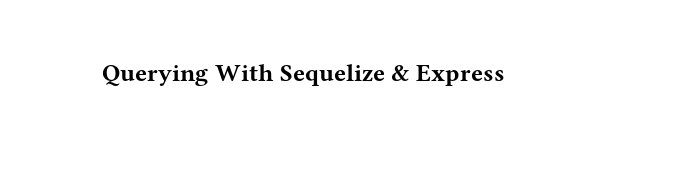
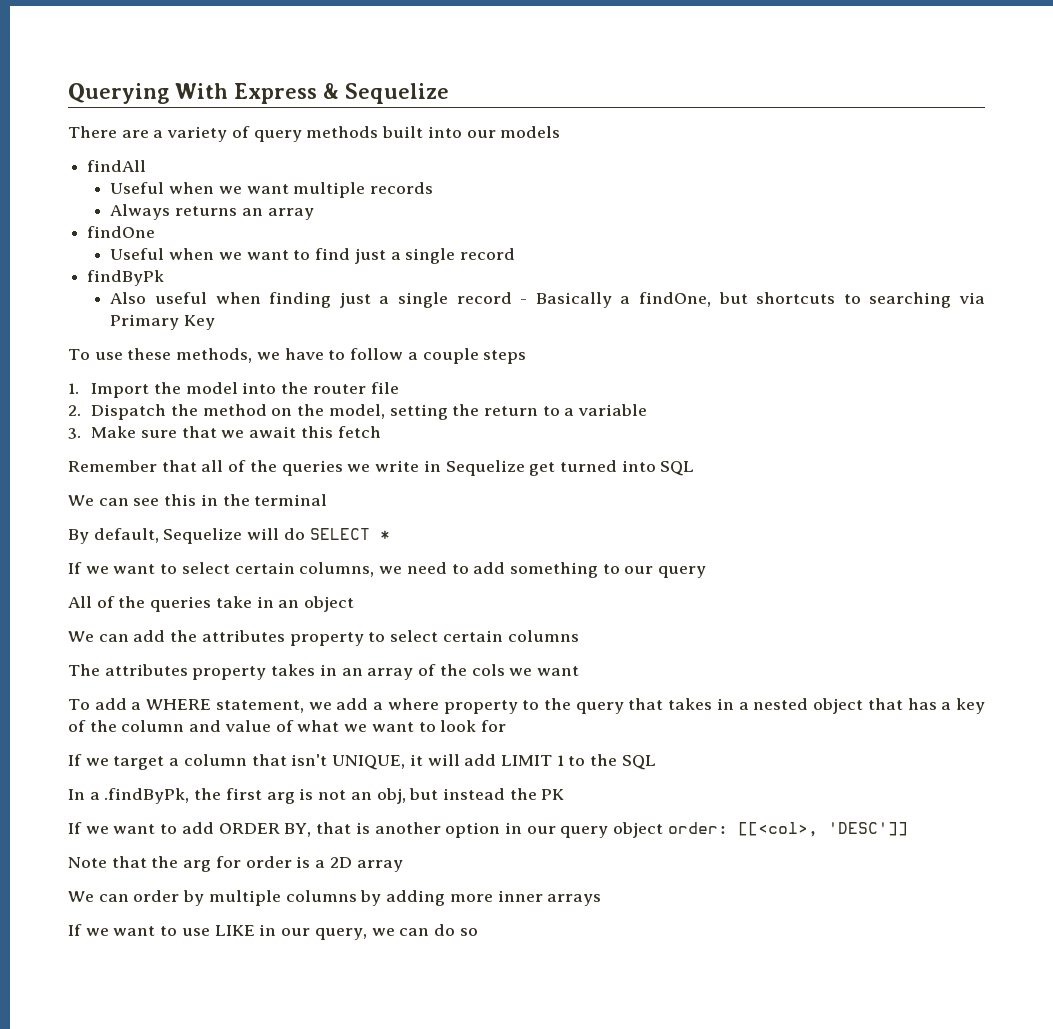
- Querying With Sequelize & Express
+ Querying With Express & Sequelize
+ There are a variety of query methods built into our models
+ findAll
+ Useful when we want multiple records
+ Always returns an array
+ findOne
+ Useful when we want to find just a single record
+ findByPk
+ Also useful when finding just a single record - Basically a findOne, but shortcuts to searching via Primary Key
+ To use these methods, we have to follow a couple steps
+ 1. Import the model into the router file
+ 2. Dispatch the method on the model, setting the return to a variable
+ 3. Make sure that we await this fetch
+ Remember that all of the queries we write in Sequelize get turned into SQL
+ We can see this in the terminal
+ By default, Sequelize will do SELECT *
+ If we want to select certain columns, we need to add something to our query
+ All of the queries take in an object
+ We can add the attributes property to select certain columns
+ The attributes property takes in an array of the cols we want
+ To add a WHERE statement, we add a where property to the query that takes in a nested object that has a key of the column and value of what we want to look for
+ If we target a column that isn't UNIQUE, it will add LIMIT 1 to the SQL
+ In a .findByPk, the first arg is not an obj, but instead the PK
+ If we want to add ORDER BY, that is another option in our query object order: [[<col>, 'DESC']]
+ Note that the arg for order is a 2D array
+ We can order by multiple columns by adding more inner arrays
+ If we want to use LIKE in our query, we can do so

